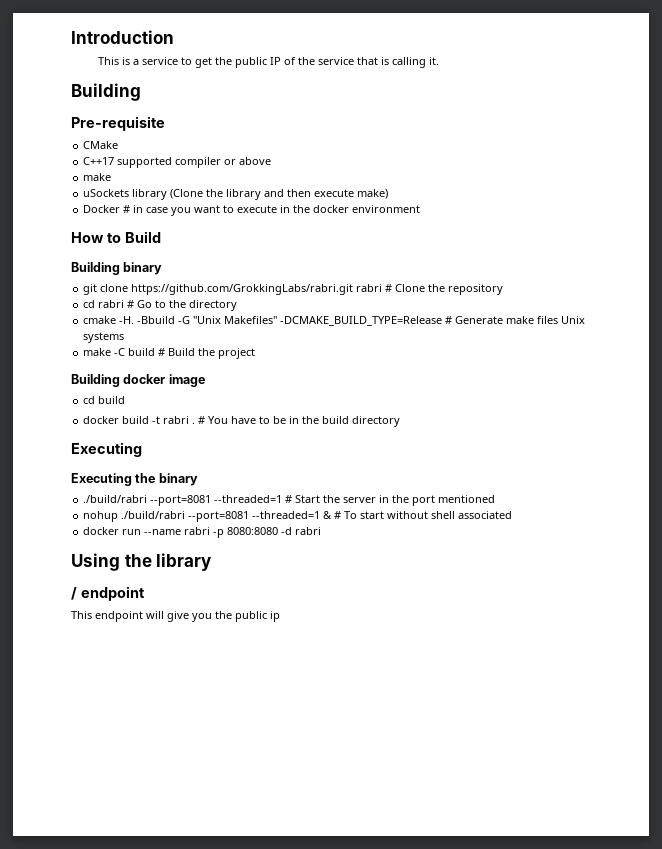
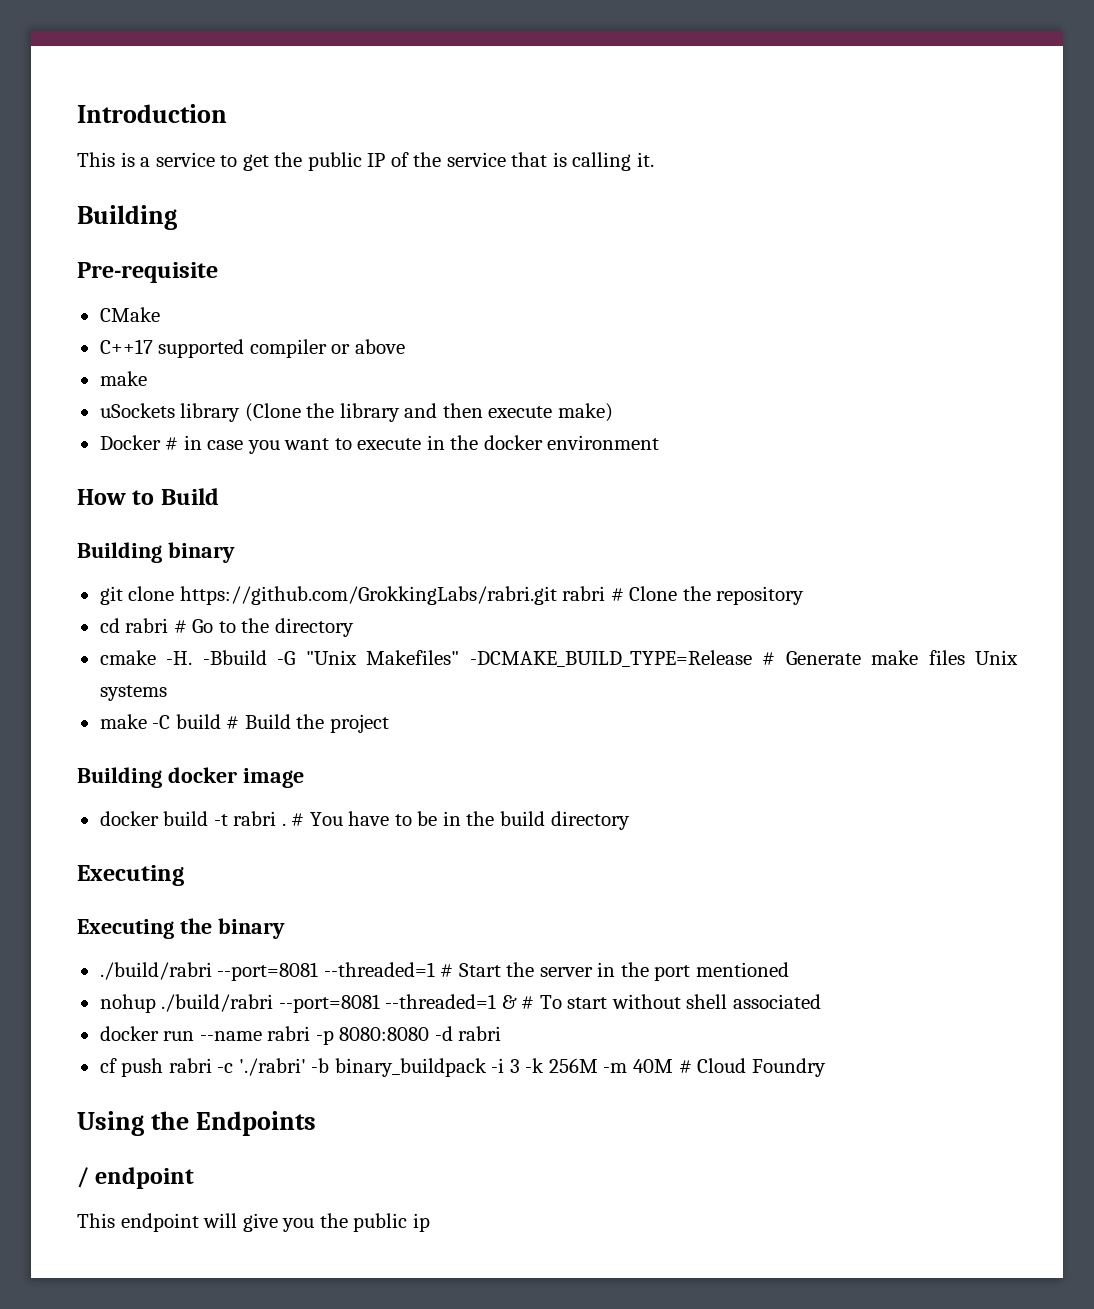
- cd build
+ cf push rabri -c './rabri' -b binary_buildpack -i 3 -k 256M -m 40M # Cloud Foundry
- Using the library
+ Using the Endpoints

